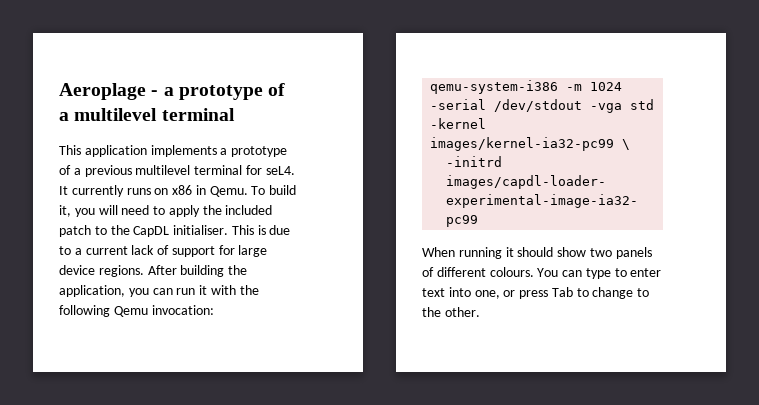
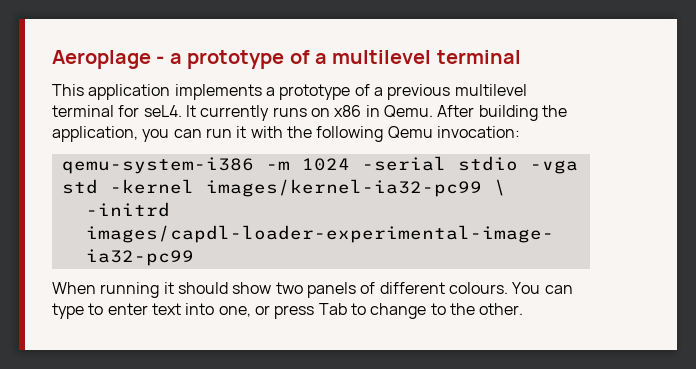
- To build it, you will need to apply the included patch to the CapDL initialiser. This is due to a current lack of support for large device regions.
- qemu-system-i386 -m 1024 -serial /dev/stdout -vga std -kernel images/kernel-ia32-pc99 \
+ qemu-system-i386 -m 1024 -serial stdio -vga std -kernel images/kernel-ia32-pc99 \

